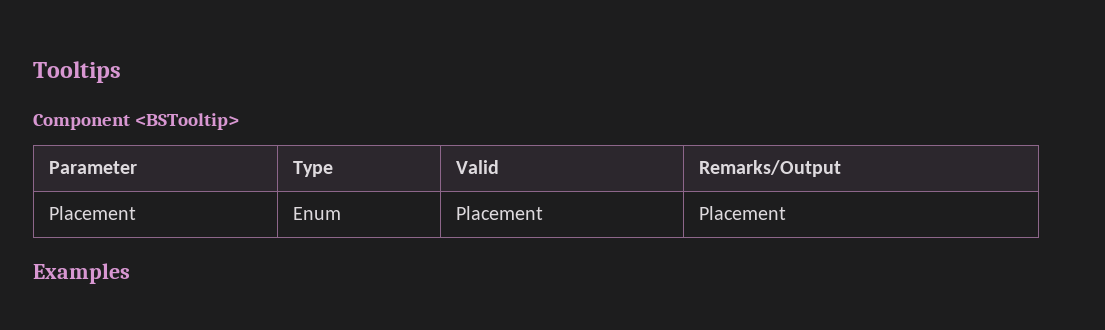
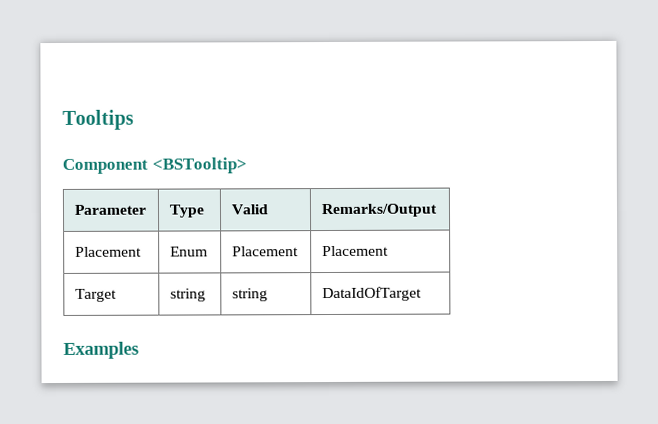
+ Target | string | string | DataIdOfTarget

